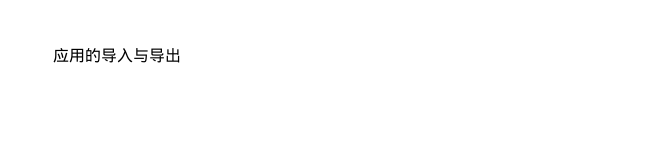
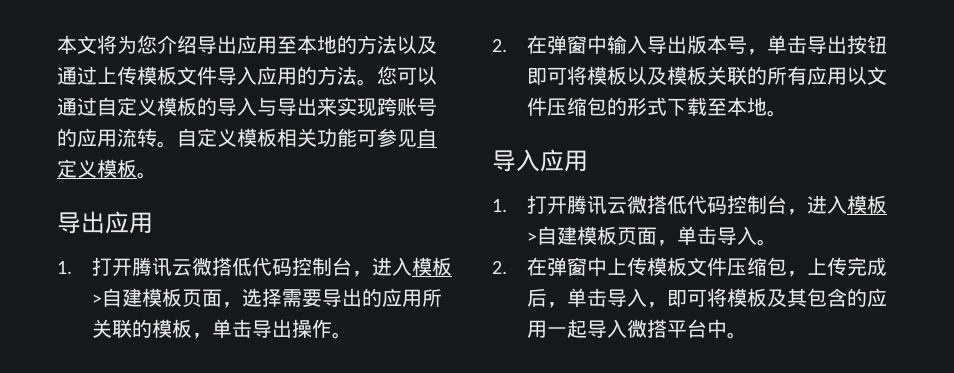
- 应用的导入与导出
+ 本文将为您介绍导出应用至本地的方法以及通过上传模板文件导入应用的方法。您可以通过自定义模板的导入与导出来实现跨账号的应用流转。自定义模板相关功能可参见自定义模板。
+ 导出应用
+ 1.打开腾讯云微搭低代码控制台，进入模板>自建模板页面，选择需要导出的应用所关联的模板，单击导出操作。
+ 2.在弹窗中输入导出版本号，单击导出按钮即可将模板以及模板关联的所有应用以文件压缩包的形式下载至本地。
+ 导入应用
+ 1.打开腾讯云微搭低代码控制台，进入模板>自建模板页面，单击导入。
+ 2.在弹窗中上传模板文件压缩包，上传完成后，单击导入，即可将模板及其包含的应用一起导入微搭平台中。

